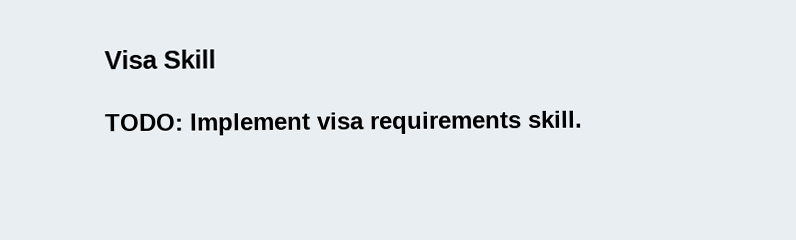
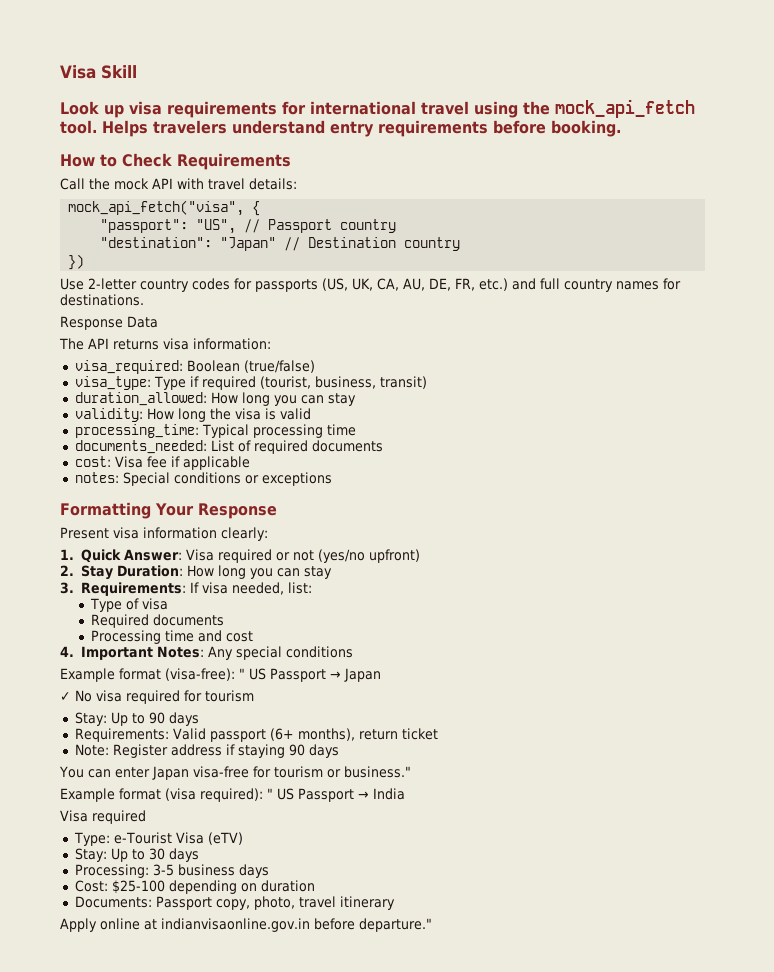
- TODO: Implement visa requirements skill.
+ Look up visa requirements for international travel using the mock_api_fetch tool. Helps travelers understand entry requirements before booking.
+ How to Check Requirements
+ Call the mock API with travel details:
+ mock_api_fetch("visa", {
+ "passport": "US", // Passport country
+ "destination": "Japan" // Destination country
+ })
+ Use 2-letter country codes for passports (US, UK, CA, AU, DE, FR, etc.) and full country names for destinations.
+ Response Data
+ The API returns visa information:
+ visa_required: Boolean (true/false)
+ visa_type: Type if required (tourist, business, transit)
+ duration_allowed: How long you can stay
+ validity: How long the visa is valid
+ processing_time: Typical processing time
+ documents_needed: List of required documents
+ cost: Visa fee if applicable
+ notes: Special conditions or exceptions
+ Formatting Your Response
+ Present visa information clearly:
+ 1. Quick Answer: Visa required or not (yes/no upfront)
+ 2. Stay Duration: How long you can stay
+ 3. Requirements: If visa needed, list:
+ Type of visa
+ Required documents
+ Processing time and cost
+ 4. Important Notes: Any special conditions
+ Example format (visa-free): " US Passport → Japan
+ ✓ No visa required for tourism
+ Stay: Up to 90 days
+ Requirements: Valid passport (6+ months), return ticket
+ Note: Register address if staying 90 days
+ You can enter Japan visa-free for tourism or business."
+ Example format (visa required): " US Passport → India
+ Visa required
+ Type: e-Tourist Visa (eTV)
+ Stay: Up to 30 days
+ Processing: 3-5 business days
+ Cost: $25-100 depending on duration
+ Documents: Passport copy, photo, travel itinerary
+ Apply online at indianvisaonline.gov.in before departure."

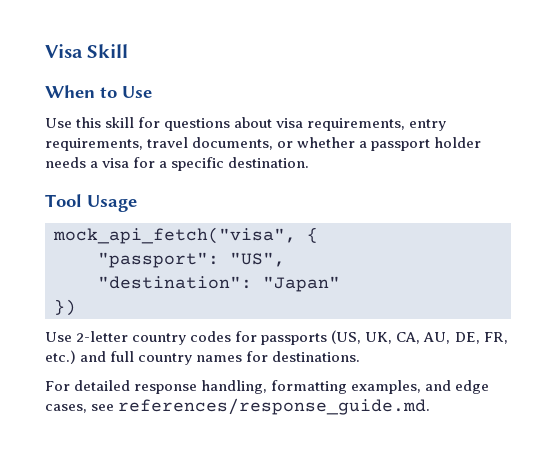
- Look up visa requirements for international travel using the mock_api_fetch tool. Helps travelers understand entry requirements before booking.
- How to Check Requirements
- Call the mock API with travel details:
+ When to Use
+ Use this skill for questions about visa requirements, entry requirements, travel documents, or whether a passport holder needs a visa for a specific destination.
+ Tool Usage
- "passport": "US", // Passport country
+ "passport": "US",
- "destination": "Japan" // Destination country
+ "destination": "Japan"
- Response Data
- The API returns visa information:
- visa_required: Boolean (true/false)
- visa_type: Type if required (tourist, business, transit)
- duration_allowed: How long you can stay
- validity: How long the visa is valid
- processing_time: Typical processing time
- documents_needed: List of required documents
- cost: Visa fee if applicable
- notes: Special conditions or exceptions
- Formatting Your Response
- Present visa information clearly:
- 1. Quick Answer: Visa required or not (yes/no upfront)
- 2. Stay Duration: How long you can stay
- 3. Requirements: If visa needed, list:
- Type of visa
- Required documents
- Processing time and cost
- 4. Important Notes: Any special conditions
- Example format (visa-free): " US Passport → Japan
- ✓ No visa required for tourism
- Stay: Up to 90 days
- Requirements: Valid passport (6+ months), return ticket
- Note: Register address if staying 90 days
- You can enter Japan visa-free for tourism or business."
- Example format (visa required): " US Passport → India
- Visa required
- Type: e-Tourist Visa (eTV)
- Stay: Up to 30 days
- Processing: 3-5 business days
- Cost: $25-100 depending on duration
- Documents: Passport copy, photo, travel itinerary
- Apply online at indianvisaonline.gov.in before departure."
+ For detailed response handling, formatting examples, and edge cases, see references/response_guide.md.

